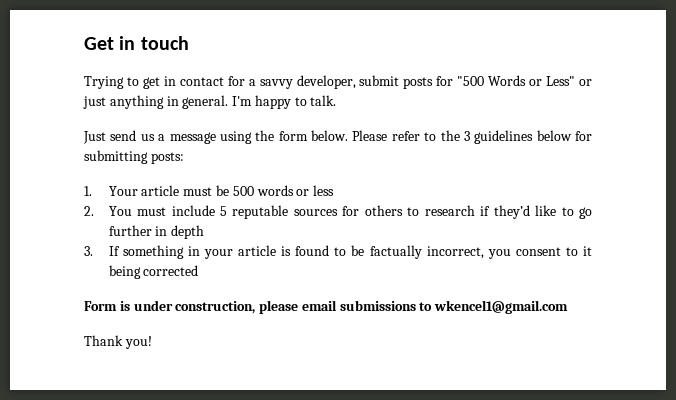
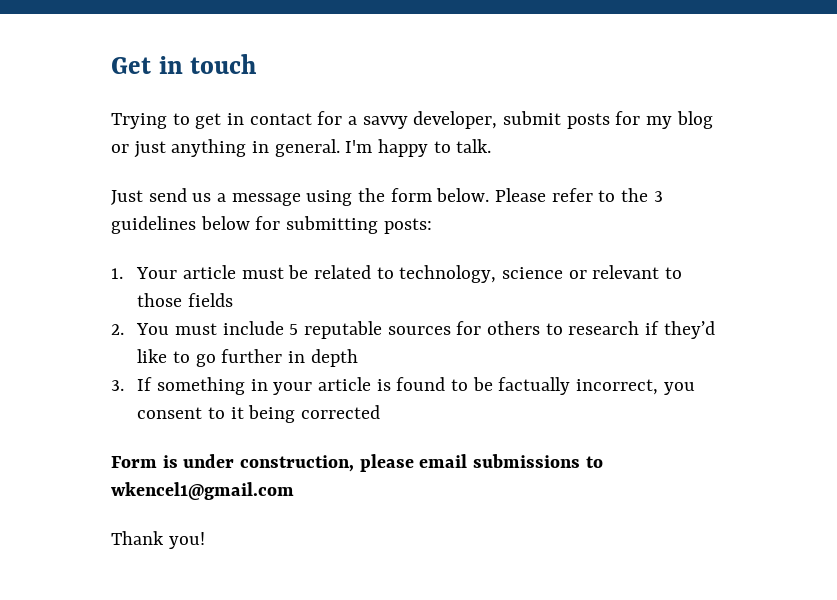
- Trying to get in contact for a savvy developer, submit posts for "500 Words or Less" or just anything in general.
+ Trying to get in contact for a savvy developer, submit posts for my blog or just anything in general.
- 1. Your article must be 500 words or less
+ 1. Your article must be related to technology, science or relevant to those fields

